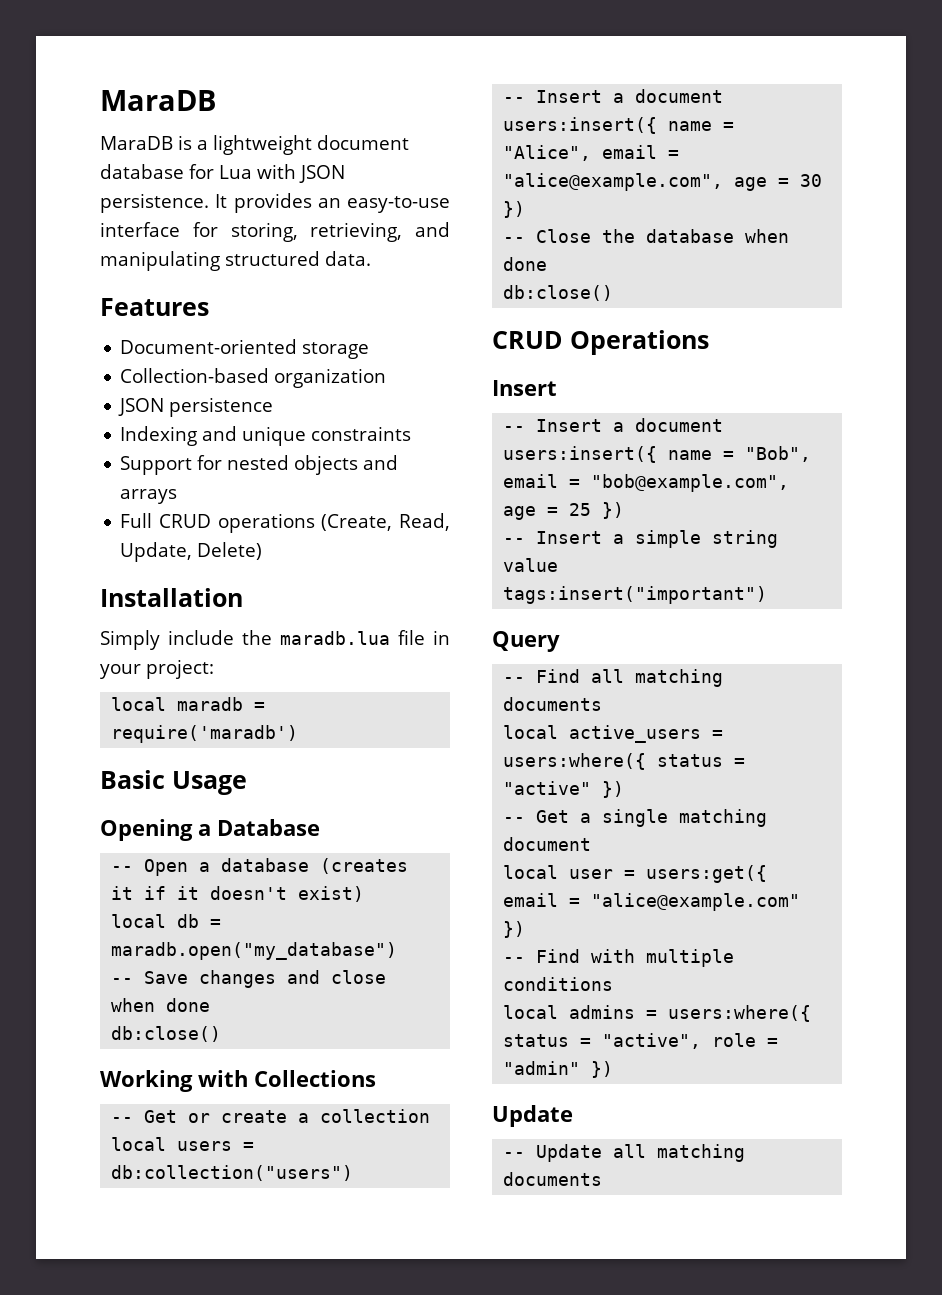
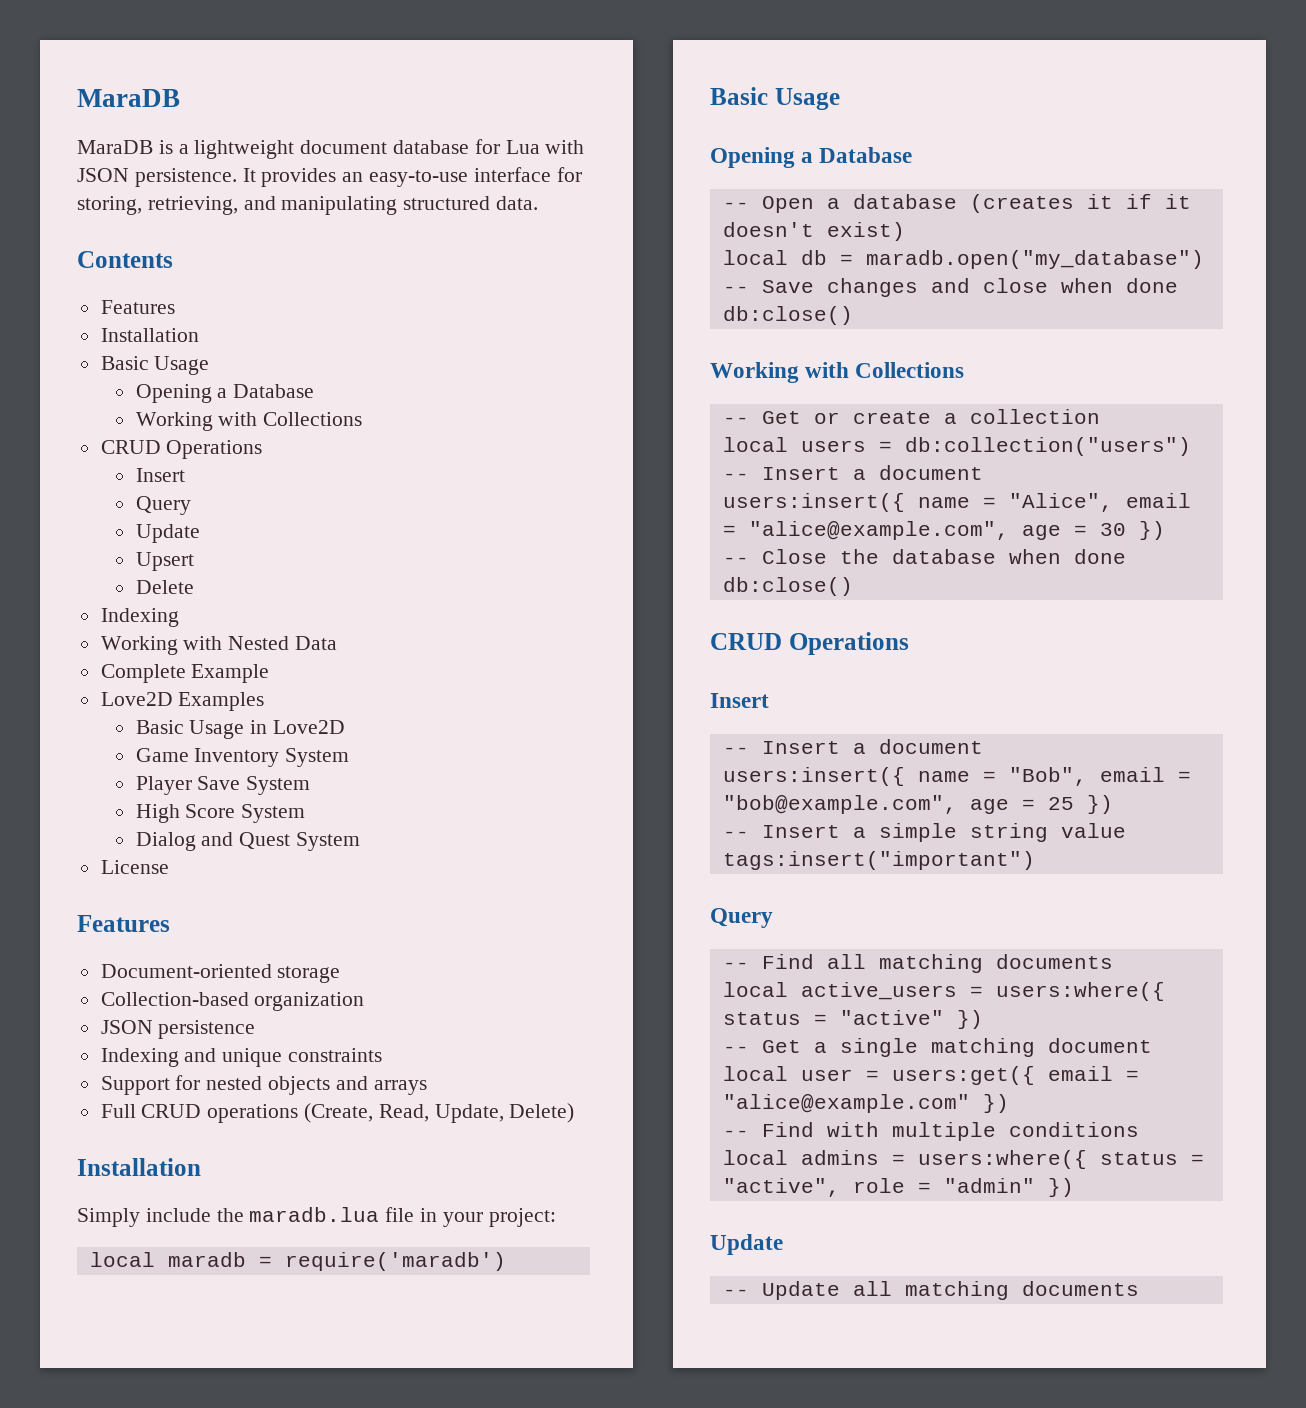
+ Contents
+ Features
+ Installation
+ Basic Usage
+ Opening a Database
+ Working with Collections
+ CRUD Operations
+ Insert
+ Query
+ Update
+ Upsert
+ Delete
+ Indexing
+ Working with Nested Data
+ Complete Example
+ Love2D Examples
+ Basic Usage in Love2D
+ Game Inventory System
+ Player Save System
+ High Score System
+ Dialog and Quest System
+ License

